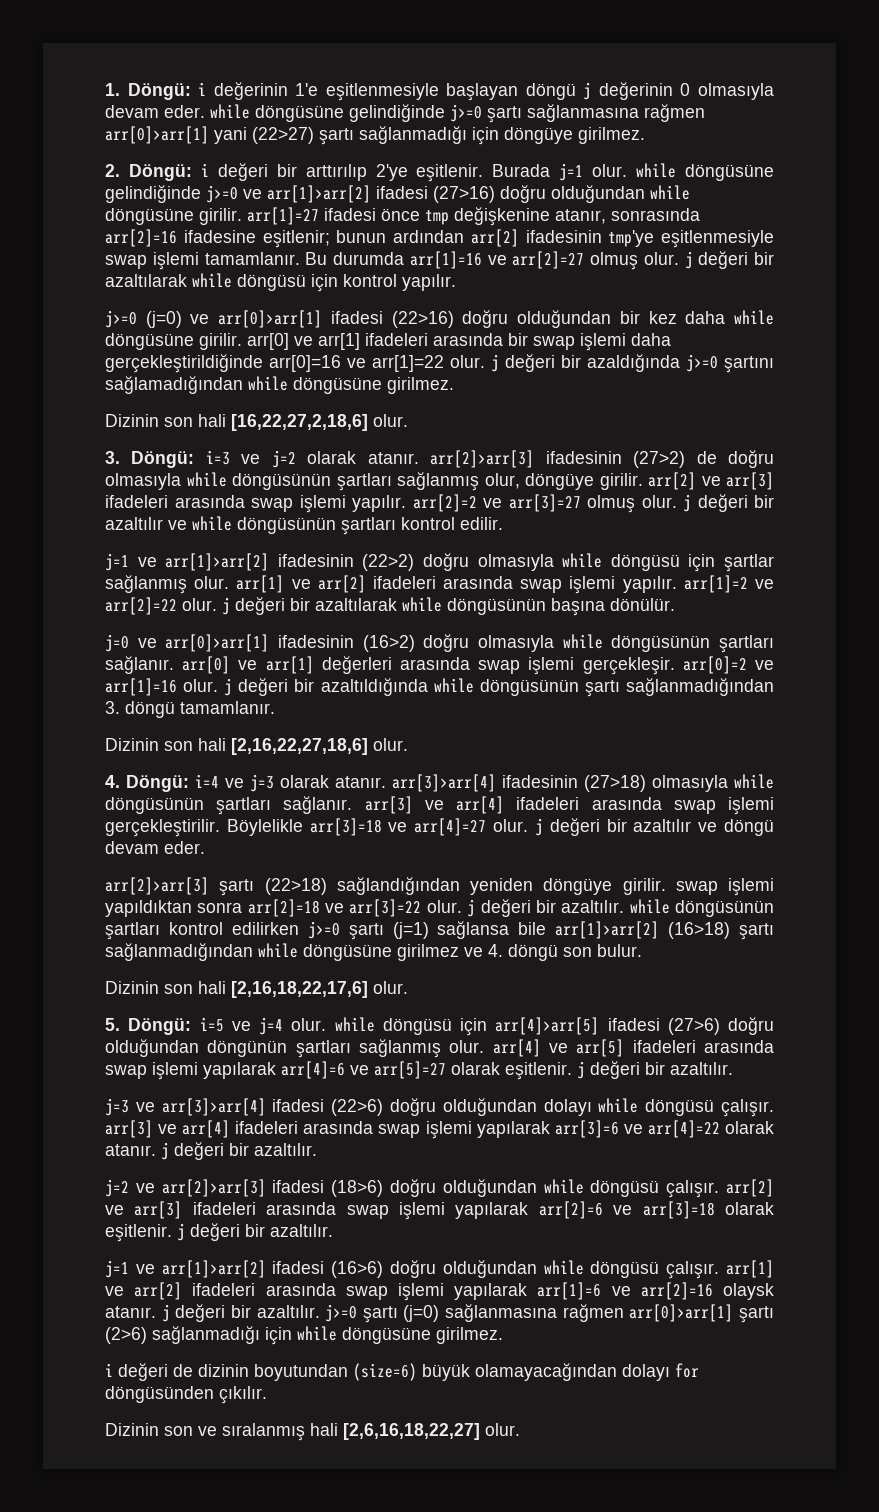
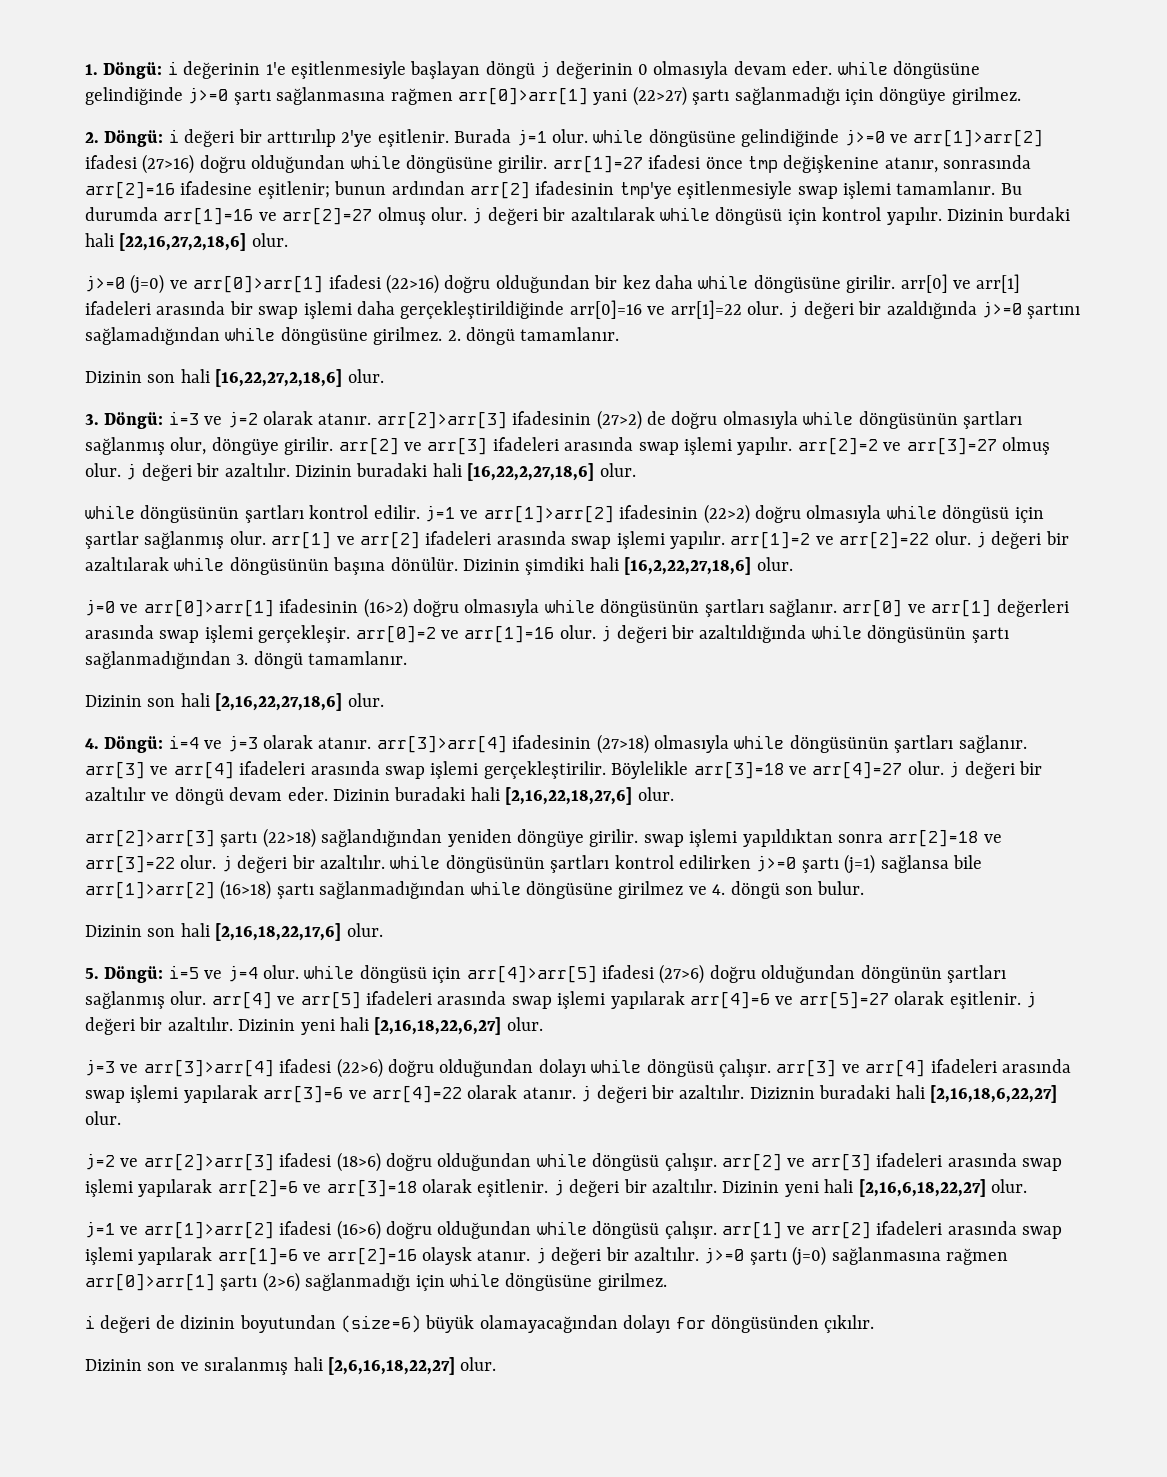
+ Dizinin burdaki hali [22,16,27,2,18,6] olur.
+ 2. döngü tamamlanır.
- i=3 ve j=2 olarak atanır. arr[2]>arr[3] ifadesinin (27>2) de doğru olmasıyla while döngüsünün şartları sağlanmış olur, döngüye girilir. arr[2] ve arr[3] ifadeleri arasında swap işlemi yapılır. arr[2]=2 ve arr[3]=27 olmuş olur. j değeri bir azaltılır ve while döngüsünün şartları kontrol edilir.
- j=1 ve arr[1]>arr[2] ifadesinin (22>2) doğru olmasıyla while döngüsü için şartlar sağlanmış olur. arr[1] ve arr[2] ifadeleri arasında swap işlemi yapılır. arr[1]=2 ve arr[2]=22 olur. j değeri bir azaltılarak while döngüsünün başına dönülür.
+ i=3 ve j=2 olarak atanır. arr[2]>arr[3] ifadesinin (27>2) de doğru olmasıyla while döngüsünün şartları sağlanmış olur, döngüye girilir. arr[2] ve arr[3] ifadeleri arasında swap işlemi yapılır. arr[2]=2 ve arr[3]=27 olmuş olur. j değeri bir azaltılır. Dizinin buradaki hali [16,22,2,27,18,6] olur.
+ while döngüsünün şartları kontrol edilir. j=1 ve arr[1]>arr[2] ifadesinin (22>2) doğru olmasıyla while döngüsü için şartlar sağlanmış olur. arr[1] ve arr[2] ifadeleri arasında swap işlemi yapılır. arr[1]=2 ve arr[2]=22 olur. j değeri bir azaltılarak while döngüsünün başına dönülür. Dizinin şimdiki hali [16,2,22,27,18,6] olur.
+ Dizinin buradaki hali [2,16,22,18,27,6] olur.
+ Dizinin yeni hali [2,16,18,22,6,27] olur.
+ Diziznin buradaki hali [2,16,18,6,22,27] olur.
+ Dizinin yeni hali [2,16,6,18,22,27] olur.

